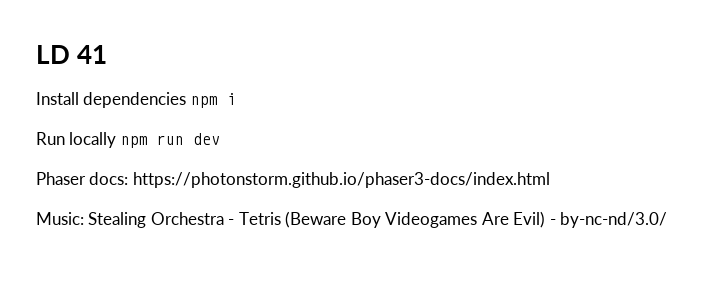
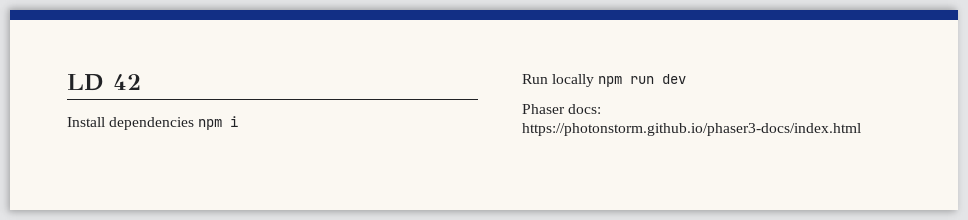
- LD 41
+ LD 42
- Music: Stealing Orchestra - Tetris (Beware Boy Videogames Are Evil) - by-nc-nd/3.0/

